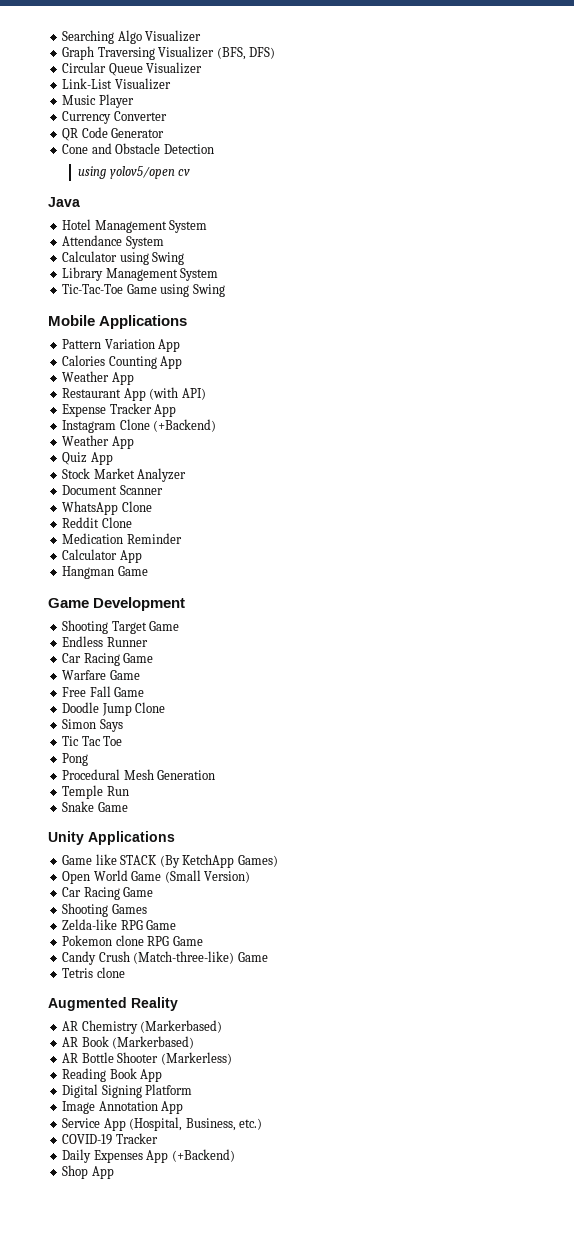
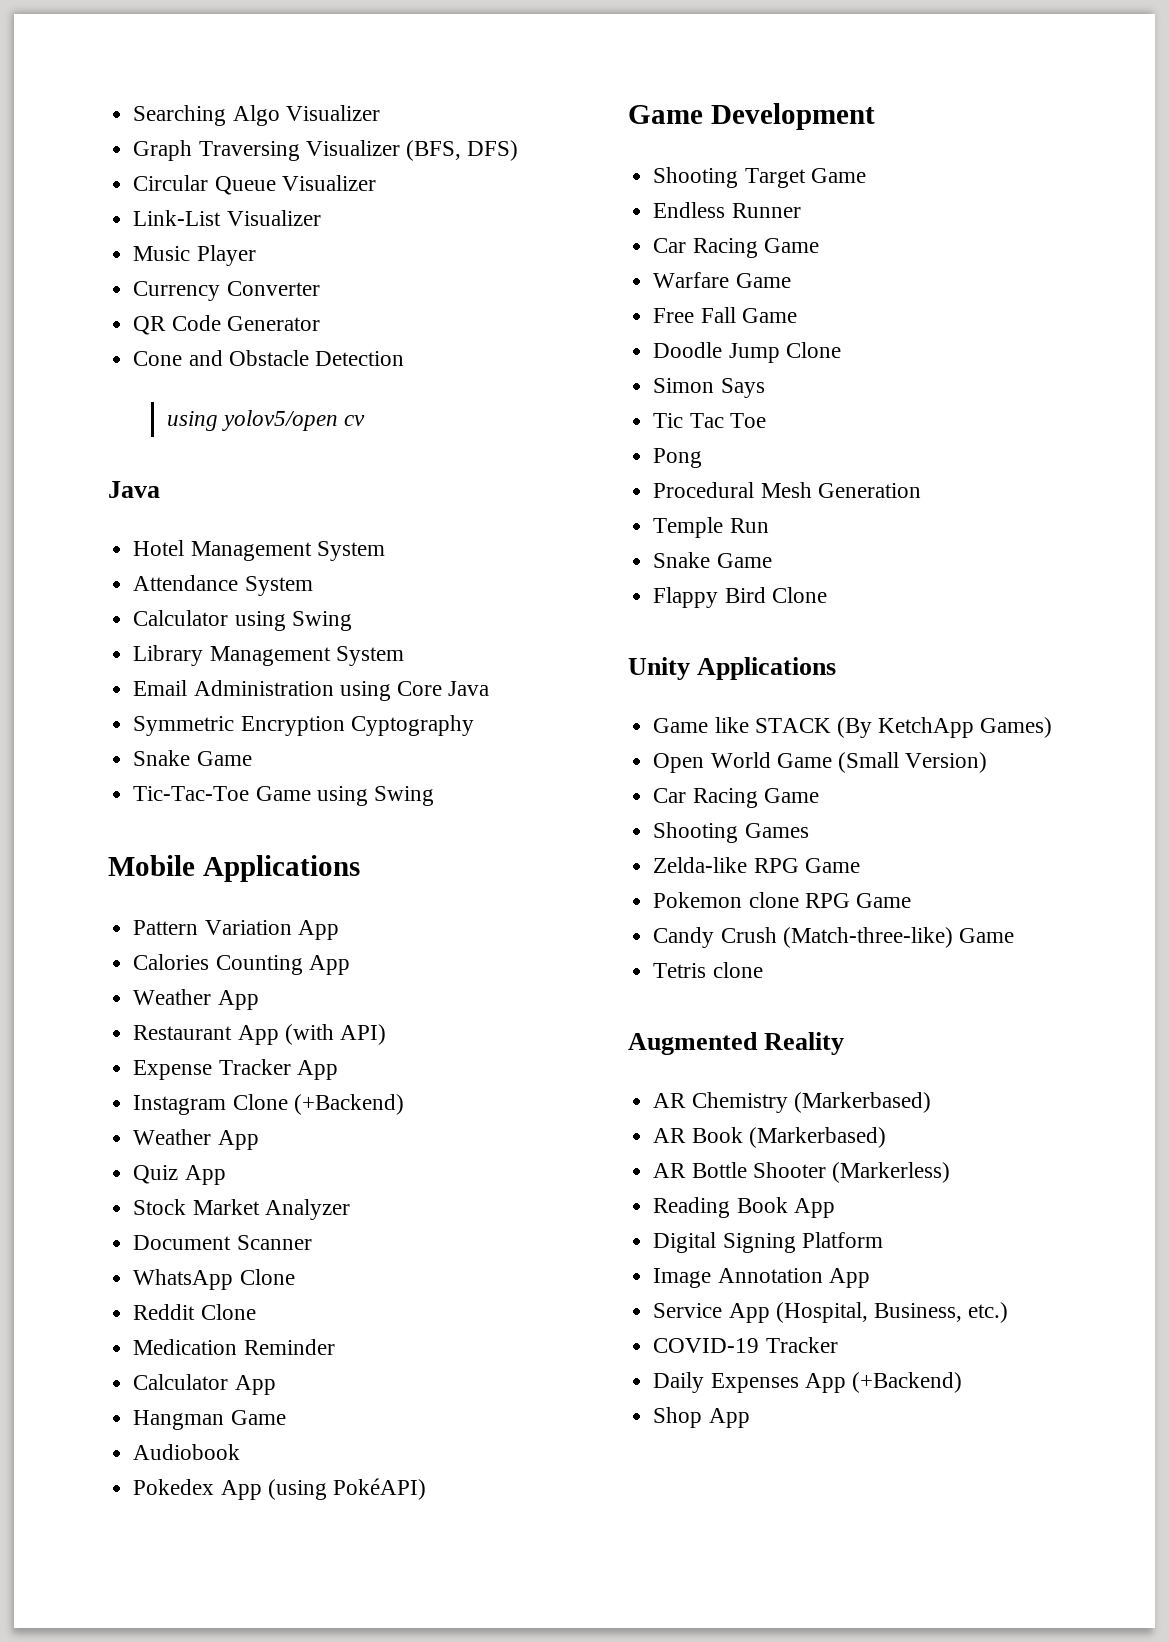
+ Email Administration using Core Java
+ Symmetric Encryption Cyptography
+ Snake Game
+ Audiobook
+ Pokedex App (using PokéAPI)
+ Flappy Bird Clone

